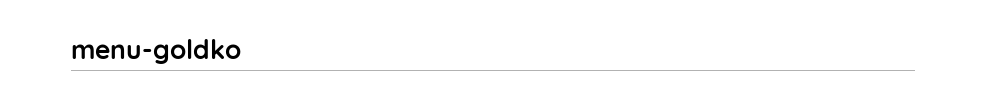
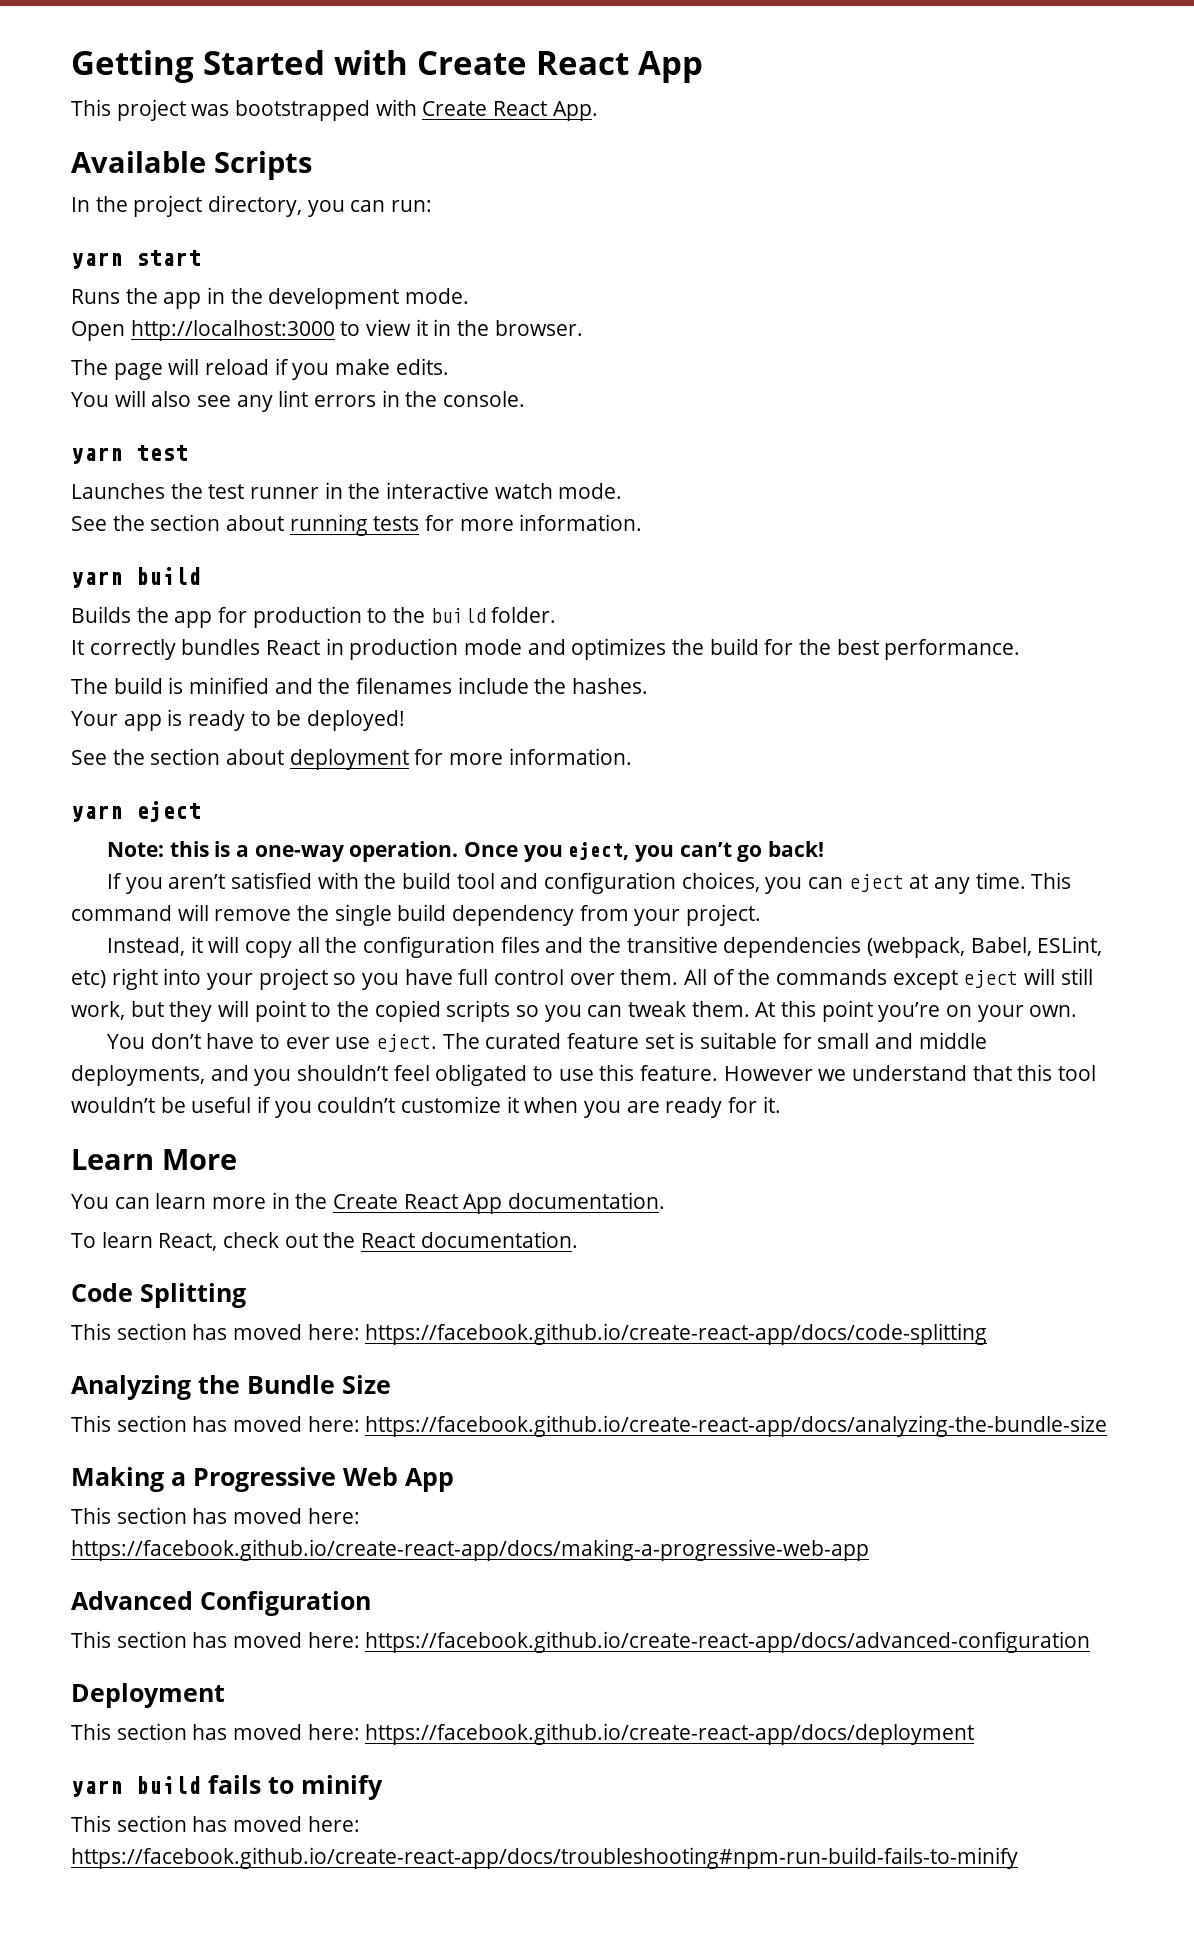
- menu-goldko
+ Getting Started with Create React App
+ This project was bootstrapped with Create React App.
+ Available Scripts
+ In the project directory, you can run:
+ yarn start
+ Runs the app in the development mode.
+ Open http://localhost:3000 to view it in the browser.
+ The page will reload if you make edits.
+ You will also see any lint errors in the console.
+ yarn test
+ Launches the test runner in the interactive watch mode.
+ See the section about running tests for more information.
+ yarn build
+ Builds the app for production to the build folder.
+ It correctly bundles React in production mode and optimizes the build for the best performance.
+ The build is minified and the filenames include the hashes.
+ Your app is ready to be deployed!
+ See the section about deployment for more information.
+ yarn eject
+ Note: this is a one-way operation. Once you eject, you can’t go back!
+ If you aren’t satisfied with the build tool and configuration choices, you can eject at any time. This command will remove the single build dependency from your project.
+ Instead, it will copy all the configuration files and the transitive dependencies (webpack, Babel, ESLint, etc) right into your project so you have full control over them. All of the commands except eject will still work, but they will point to the copied scripts so you can tweak them. At this point you’re on your own.
+ You don’t have to ever use eject. The curated feature set is suitable for small and middle deployments, and you shouldn’t feel obligated to use this feature. However we understand that this tool wouldn’t be useful if you couldn’t customize it when you are ready for it.
+ Learn More
+ You can learn more in the Create React App documentation.
+ To learn React, check out the React documentation.
+ Code Splitting
+ This section has moved here: https://facebook.github.io/create-react-app/docs/code-splitting
+ Analyzing the Bundle Size
+ This section has moved here: https://facebook.github.io/create-react-app/docs/analyzing-the-bundle-size
+ Making a Progressive Web App
+ This section has moved here: https://facebook.github.io/create-react-app/docs/making-a-progressive-web-app
+ Advanced Configuration
+ This section has moved here: https://facebook.github.io/create-react-app/docs/advanced-configuration
+ Deployment
+ This section has moved here: https://facebook.github.io/create-react-app/docs/deployment
+ yarn build fails to minify
+ This section has moved here: https://facebook.github.io/create-react-app/docs/troubleshooting#npm-run-build-fails-to-minify

